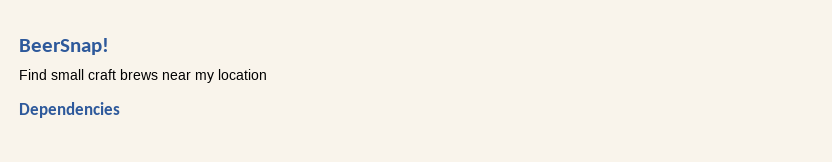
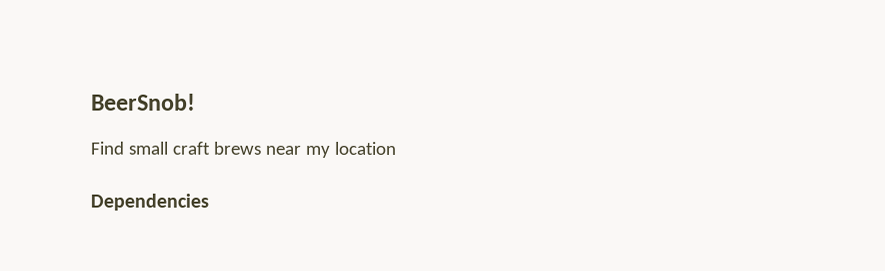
- BeerSnap!
+ BeerSnob!

